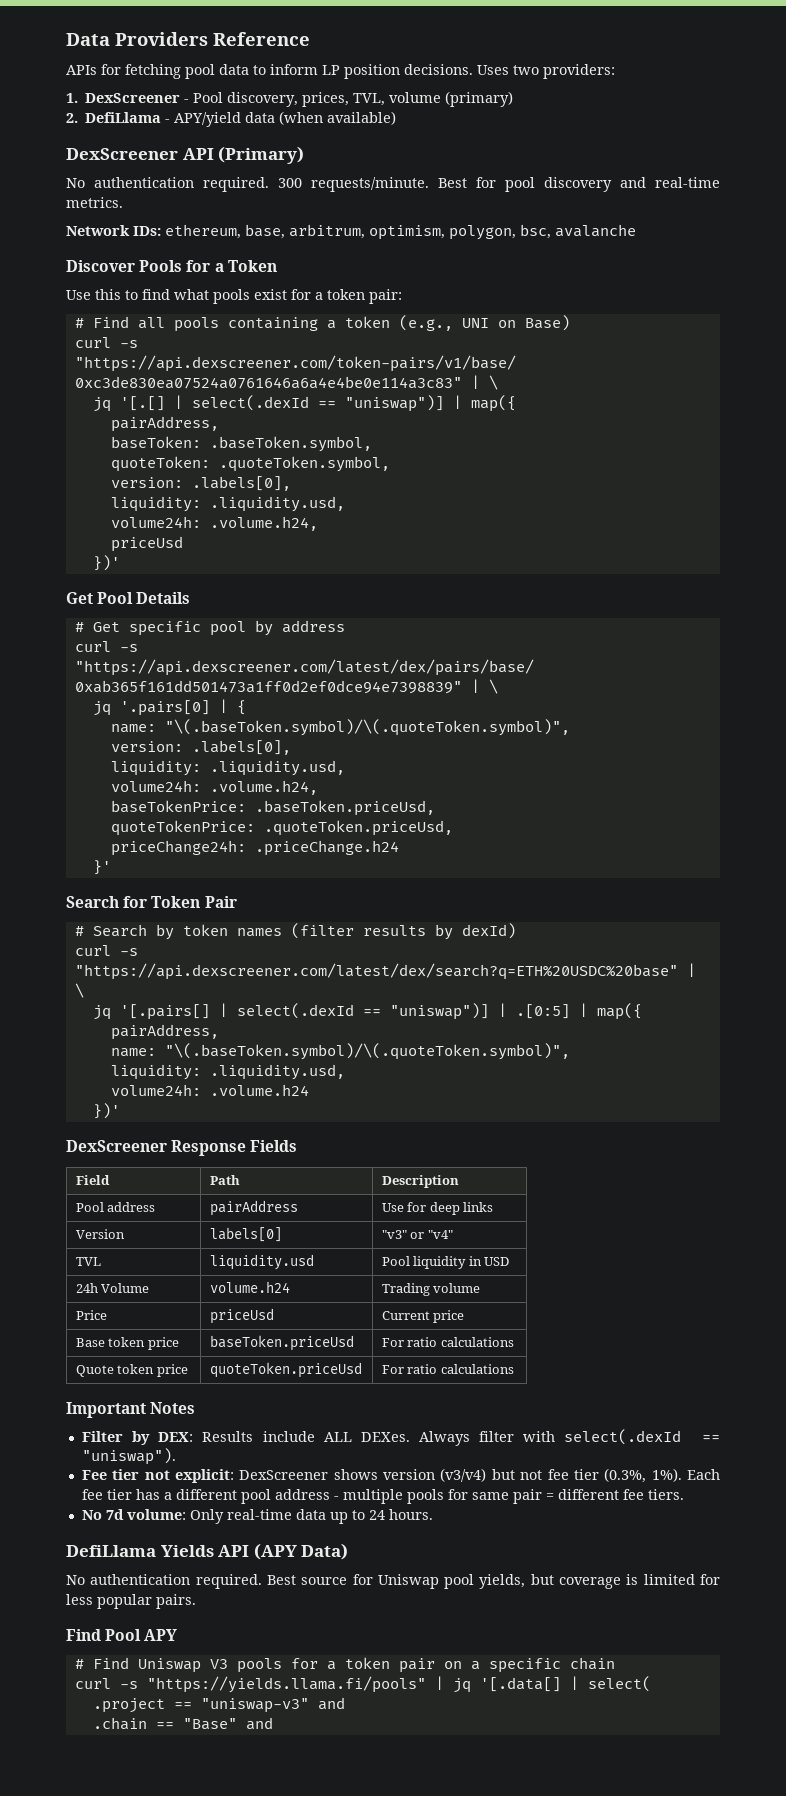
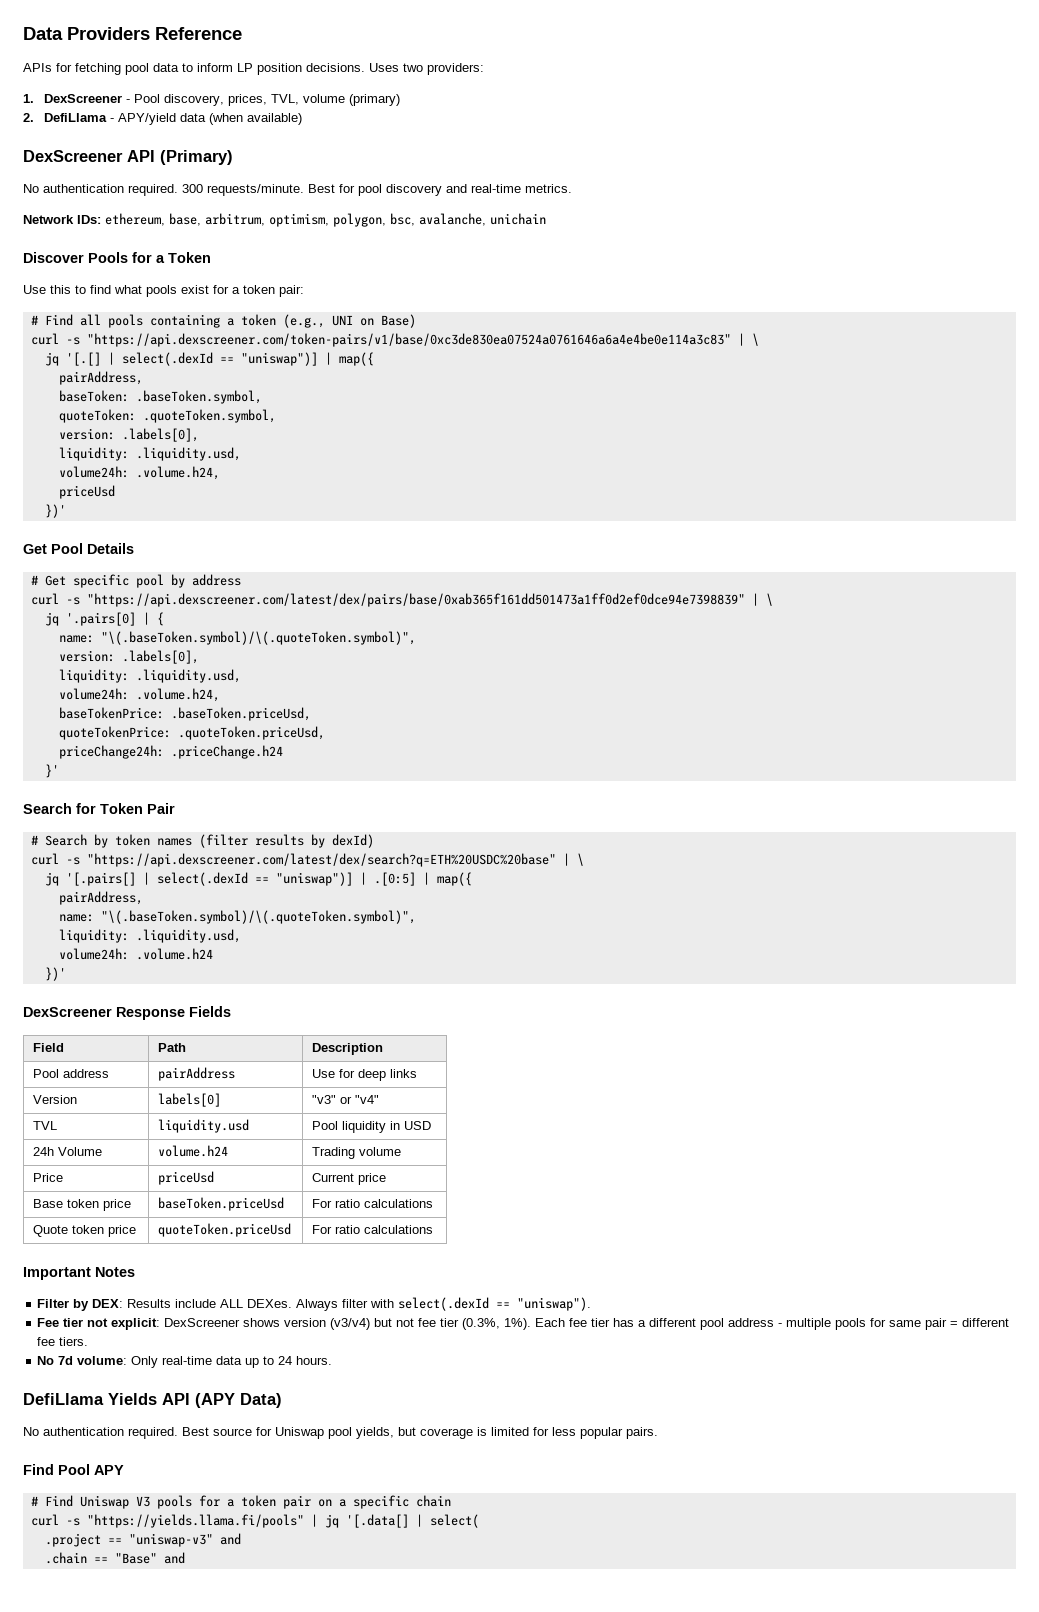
- Network IDs: ethereum, base, arbitrum, optimism, polygon, bsc, avalanche
+ Network IDs: ethereum, base, arbitrum, optimism, polygon, bsc, avalanche, unichain

